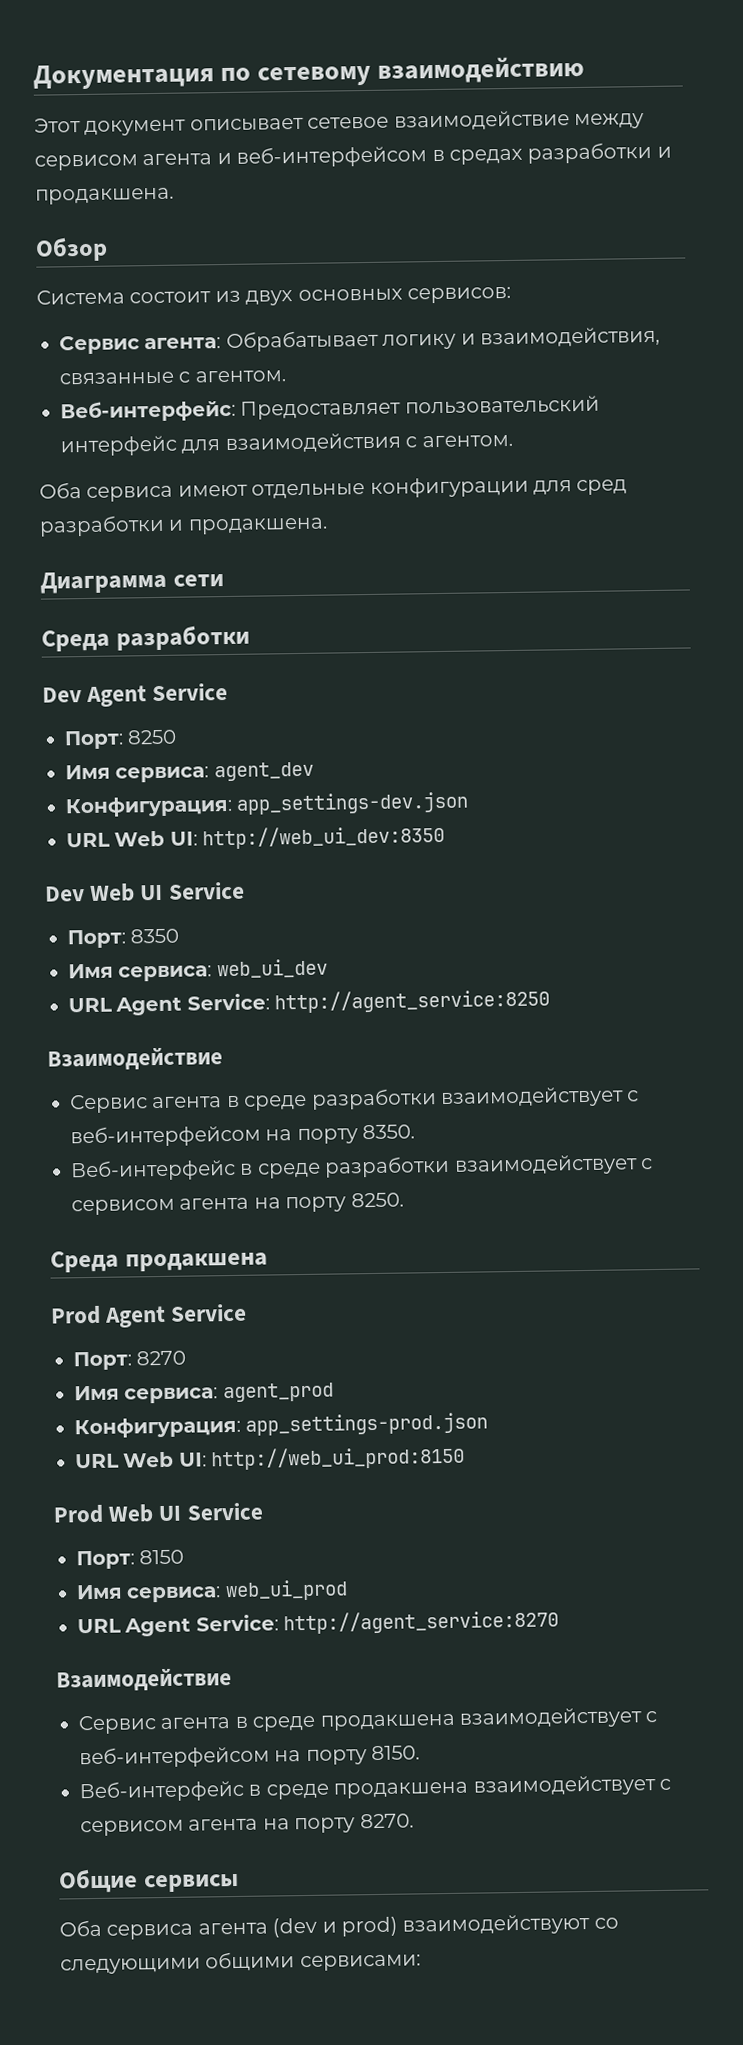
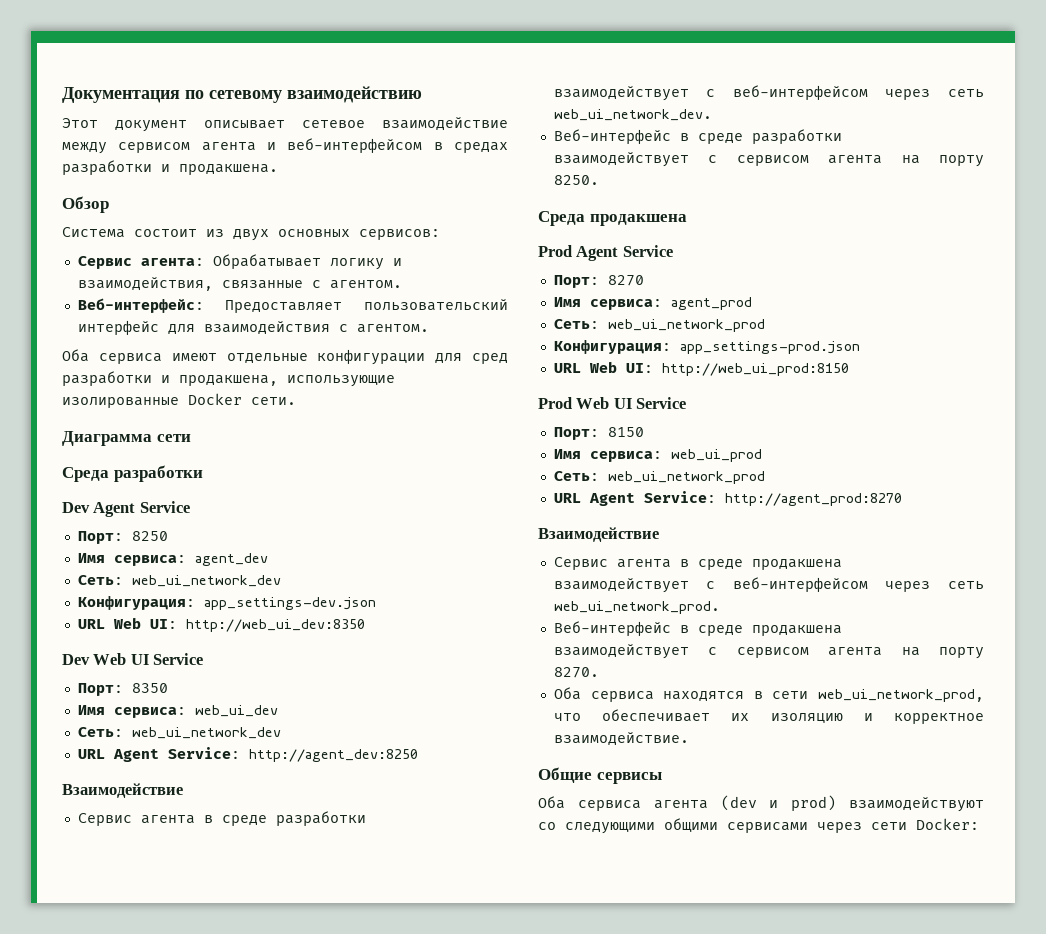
- Оба сервиса имеют отдельные конфигурации для сред разработки и продакшена.
+ Оба сервиса имеют отдельные конфигурации для сред разработки и продакшена, использующие изолированные Docker сети.
  Имя сервиса: agent_dev
+ Сеть: web_ui_network_dev
  Имя сервиса: web_ui_dev
- URL Agent Service: http://agent_service:8250
+ Сеть: web_ui_network_dev
+ URL Agent Service: http://agent_dev:8250
- Сервис агента в среде разработки взаимодействует с веб-интерфейсом на порту 8350.
+ Сервис агента в среде разработки взаимодействует с веб-интерфейсом через сеть web_ui_network_dev.
  Имя сервиса: agent_prod
+ Сеть: web_ui_network_prod
  Имя сервиса: web_ui_prod
- URL Agent Service: http://agent_service:8270
+ Сеть: web_ui_network_prod
+ URL Agent Service: http://agent_prod:8270
- Сервис агента в среде продакшена взаимодействует с веб-интерфейсом на порту 8150.
+ Сервис агента в среде продакшена взаимодействует с веб-интерфейсом через сеть web_ui_network_prod.
+ Оба сервиса находятся в сети web_ui_network_prod, что обеспечивает их изоляцию и корректное взаимодействие.
- Оба сервиса агента (dev и prod) взаимодействуют со следующими общими сервисами:
+ Оба сервиса агента (dev и prod) взаимодействуют со следующими общими сервисами через сети Docker:

